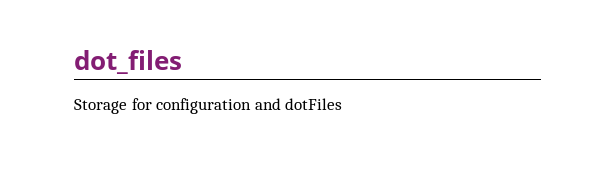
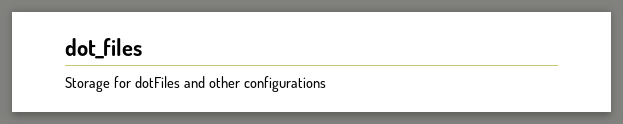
- Storage for configuration and dotFiles
+ Storage for dotFiles and other configurations

